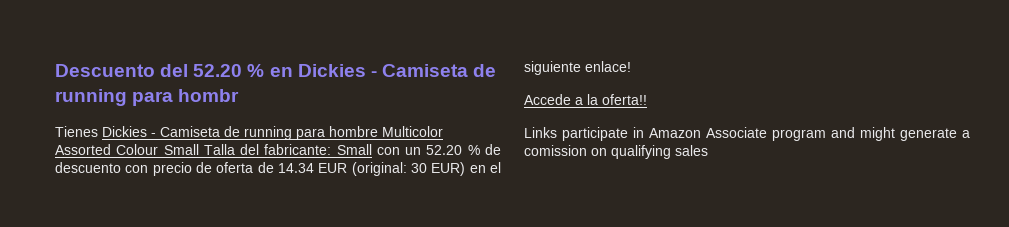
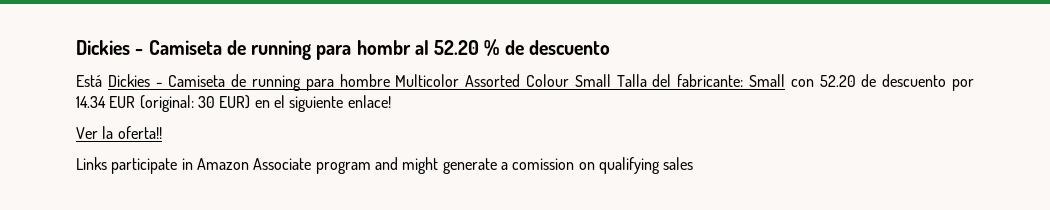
- Descuento del 52.20 % en Dickies - Camiseta de running para hombr
- Tienes Dickies - Camiseta de running para hombre Multicolor Assorted Colour Small Talla del fabricante: Small con un 52.20 % de descuento con precio de oferta de 14.34 EUR (original: 30 EUR) en el siguiente enlace!
+ Dickies - Camiseta de running para hombr al 52.20 % de descuento
+ Está Dickies - Camiseta de running para hombre Multicolor Assorted Colour Small Talla del fabricante: Small con 52.20 de descuento por 14.34 EUR (original: 30 EUR) en el siguiente enlace!
- Accede a la oferta!!
+ Ver la oferta!!

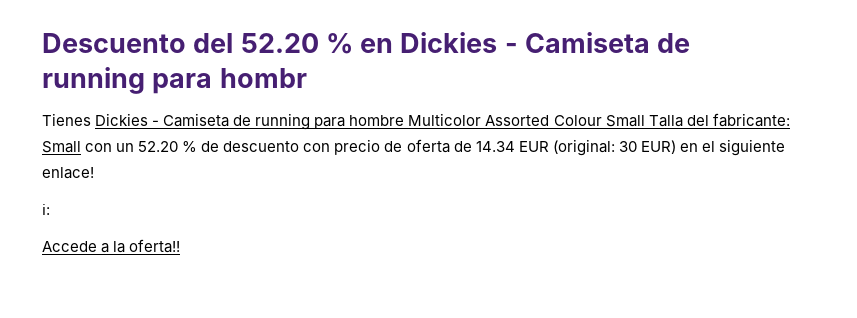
- Dickies - Camiseta de running para hombr al 52.20 % de descuento
- Está Dickies - Camiseta de running para hombre Multicolor Assorted Colour Small Talla del fabricante: Small con 52.20 de descuento por 14.34 EUR (original: 30 EUR) en el siguiente enlace!
+ Descuento del 52.20 % en Dickies - Camiseta de running para hombr
+ Tienes Dickies - Camiseta de running para hombre Multicolor Assorted Colour Small Talla del fabricante: Small con un 52.20 % de descuento con precio de oferta de 14.34 EUR (original: 30 EUR) en el siguiente enlace!
- Ver la oferta!!
+ ℹ:
+ Accede a la oferta!!
- Links participate in Amazon Associate program and might generate a comission on qualifying sales

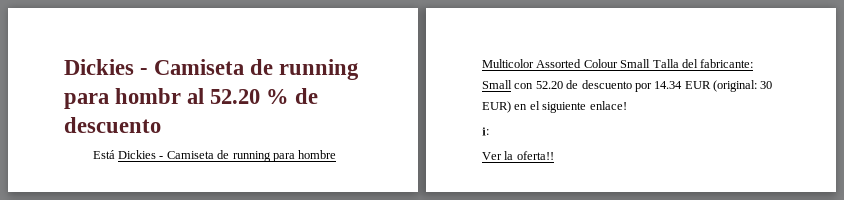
- Descuento del 52.20 % en Dickies - Camiseta de running para hombr
- Tienes Dickies - Camiseta de running para hombre Multicolor Assorted Colour Small Talla del fabricante: Small con un 52.20 % de descuento con precio de oferta de 14.34 EUR (original: 30 EUR) en el siguiente enlace!
+ Dickies - Camiseta de running para hombr al 52.20 % de descuento
+ Está Dickies - Camiseta de running para hombre Multicolor Assorted Colour Small Talla del fabricante: Small con 52.20 de descuento por 14.34 EUR (original: 30 EUR) en el siguiente enlace!
- Accede a la oferta!!
+ Ver la oferta!!

